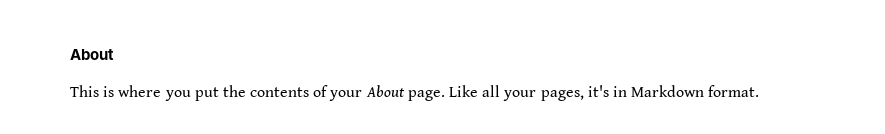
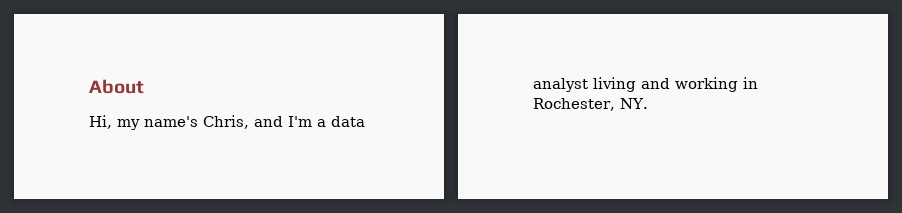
- This is where you put the contents of your About page. Like all your pages, it's in Markdown format.
+ Hi, my name's Chris, and I'm a data analyst living and working in Rochester, NY.

